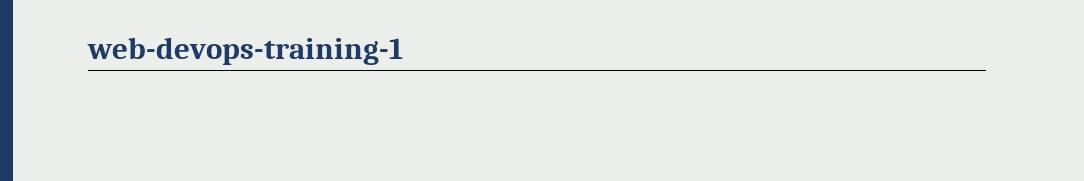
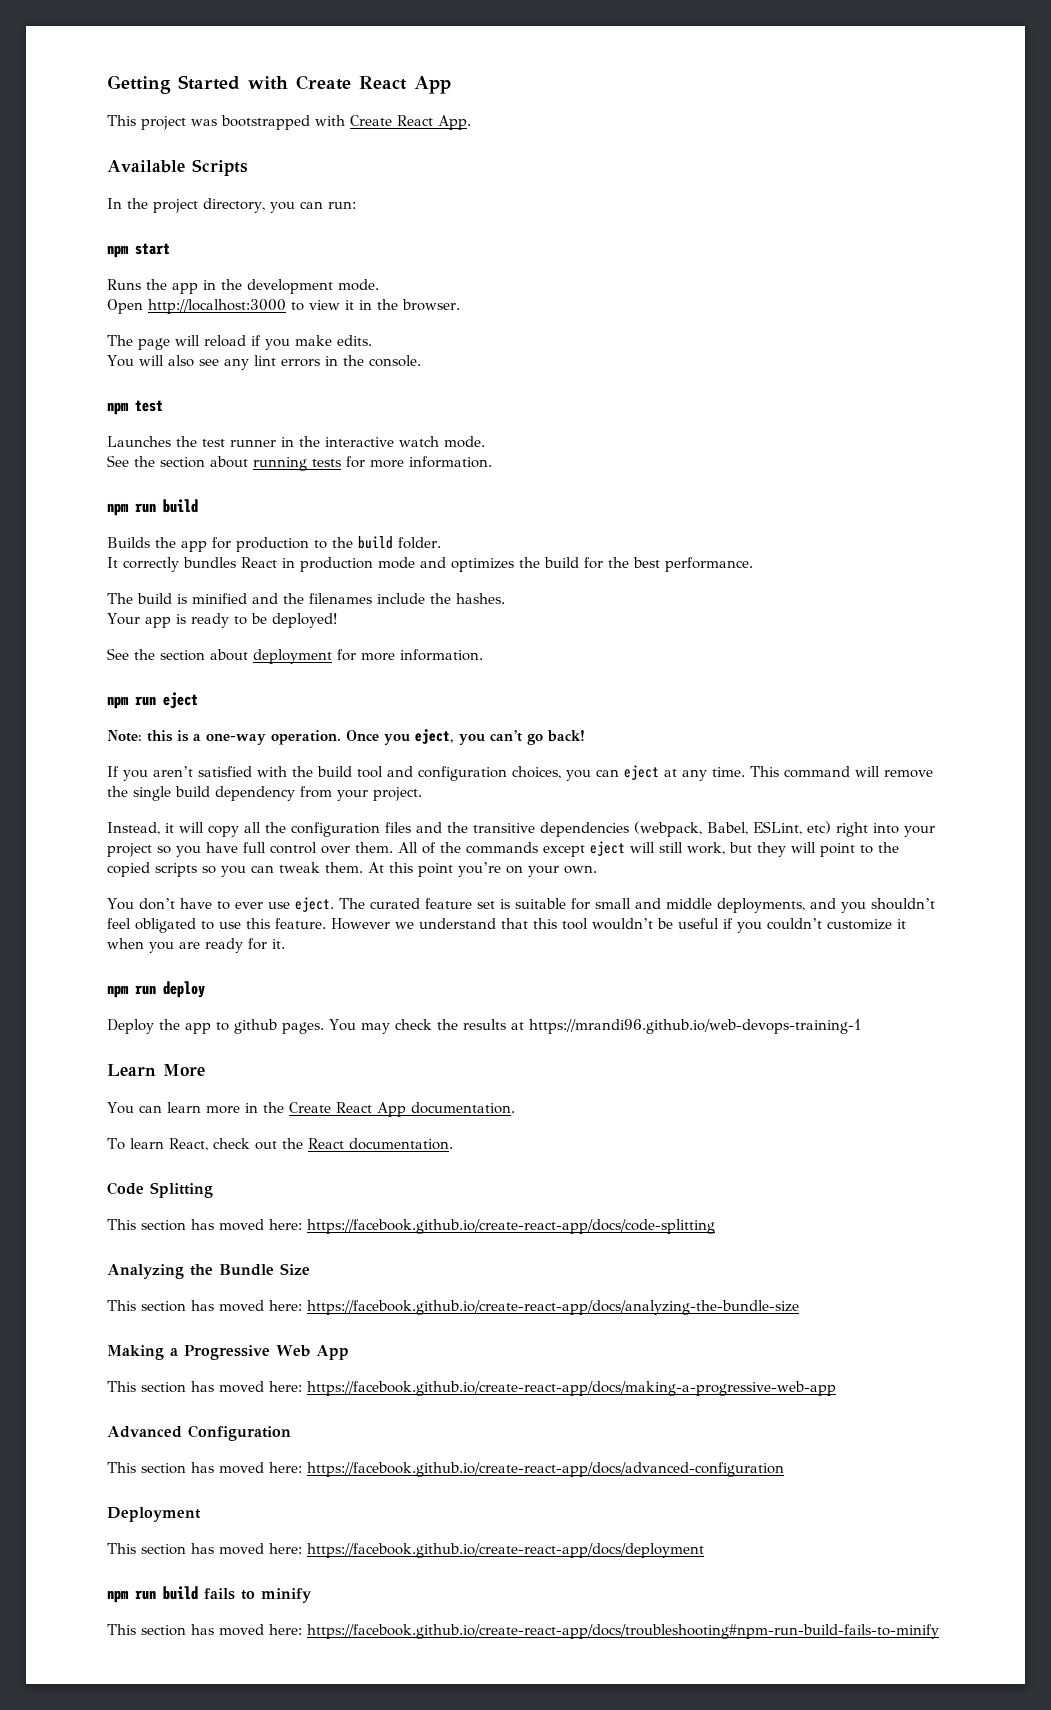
- web-devops-training-1
+ Getting Started with Create React App
+ This project was bootstrapped with Create React App.
+ Available Scripts
+ In the project directory, you can run:
+ npm start
+ Runs the app in the development mode.
+ Open http://localhost:3000 to view it in the browser.
+ The page will reload if you make edits.
+ You will also see any lint errors in the console.
+ npm test
+ Launches the test runner in the interactive watch mode.
+ See the section about running tests for more information.
+ npm run build
+ Builds the app for production to the build folder.
+ It correctly bundles React in production mode and optimizes the build for the best performance.
+ The build is minified and the filenames include the hashes.
+ Your app is ready to be deployed!
+ See the section about deployment for more information.
+ npm run eject
+ Note: this is a one-way operation. Once you eject, you can’t go back!
+ If you aren’t satisfied with the build tool and configuration choices, you can eject at any time. This command will remove the single build dependency from your project.
+ Instead, it will copy all the configuration files and the transitive dependencies (webpack, Babel, ESLint, etc) right into your project so you have full control over them. All of the commands except eject will still work, but they will point to the copied scripts so you can tweak them. At this point you’re on your own.
+ You don’t have to ever use eject. The curated feature set is suitable for small and middle deployments, and you shouldn’t feel obligated to use this feature. However we understand that this tool wouldn’t be useful if you couldn’t customize it when you are ready for it.
+ npm run deploy
+ Deploy the app to github pages. You may check the results at https://mrandi96.github.io/web-devops-training-1
+ Learn More
+ You can learn more in the Create React App documentation.
+ To learn React, check out the React documentation.
+ Code Splitting
+ This section has moved here: https://facebook.github.io/create-react-app/docs/code-splitting
+ Analyzing the Bundle Size
+ This section has moved here: https://facebook.github.io/create-react-app/docs/analyzing-the-bundle-size
+ Making a Progressive Web App
+ This section has moved here: https://facebook.github.io/create-react-app/docs/making-a-progressive-web-app
+ Advanced Configuration
+ This section has moved here: https://facebook.github.io/create-react-app/docs/advanced-configuration
+ Deployment
+ This section has moved here: https://facebook.github.io/create-react-app/docs/deployment
+ npm run build fails to minify
+ This section has moved here: https://facebook.github.io/create-react-app/docs/troubleshooting#npm-run-build-fails-to-minify

